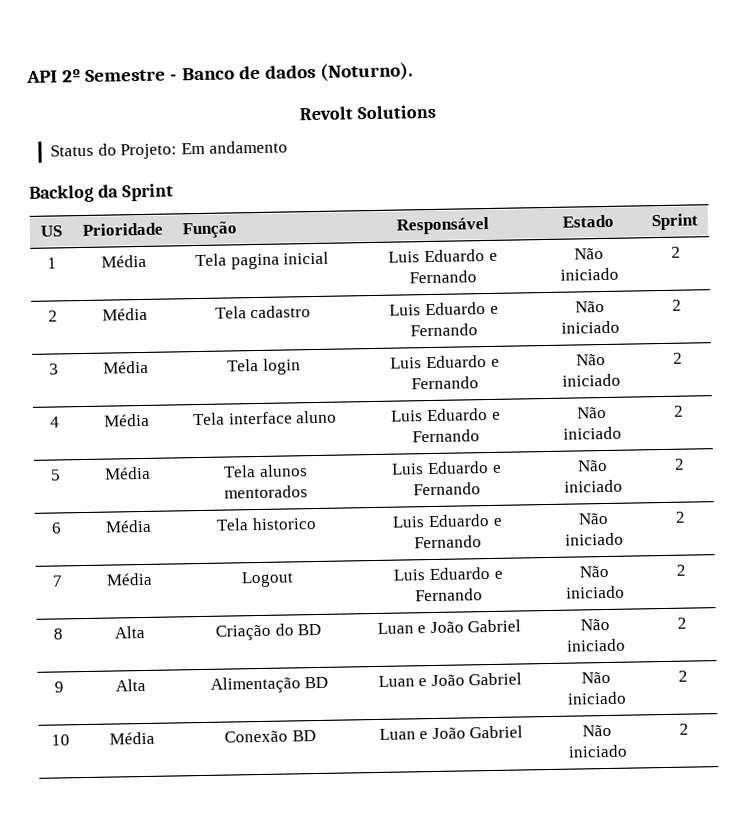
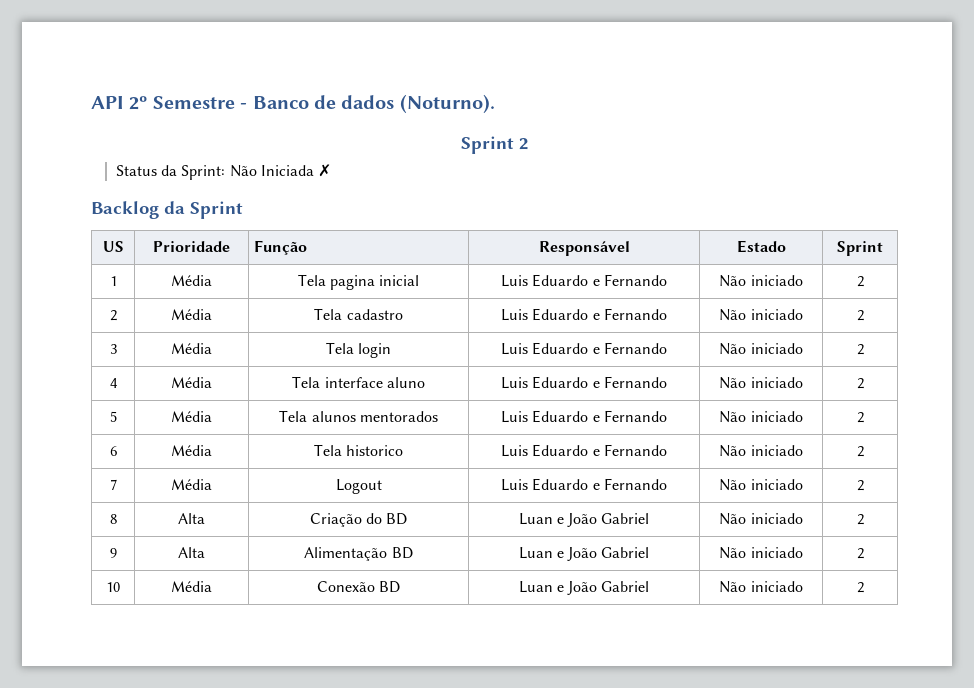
- Revolt Solutions
+ Sprint 2
- Status do Projeto: Em andamento
+ Status da Sprint: Não Iniciada ✗

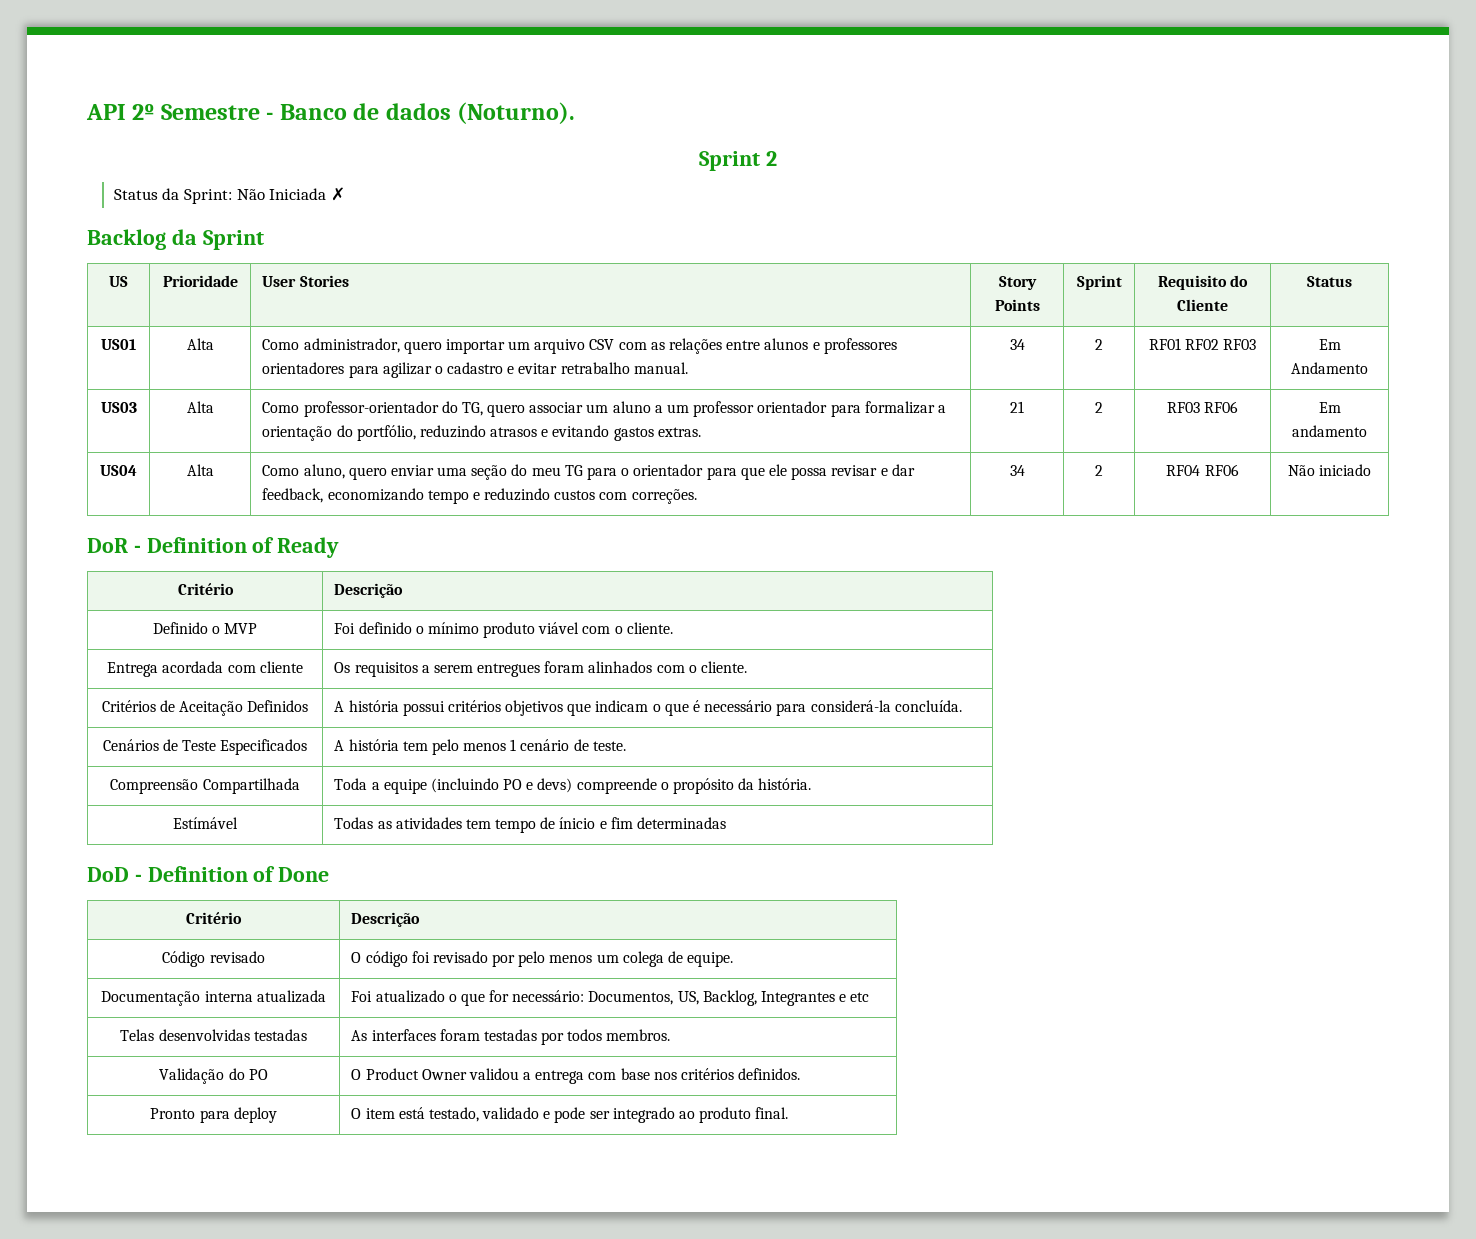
- US | Prioridade | Função | Responsável | Estado | Sprint
- 1 | Média | Tela pagina inicial | Luis Eduardo e Fernando | Não iniciado | 2
- 2 | Média | Tela cadastro | Luis Eduardo e Fernando | Não iniciado | 2
- 3 | Média | Tela login | Luis Eduardo e Fernando | Não iniciado | 2
- 4 | Média | Tela interface aluno | Luis Eduardo e Fernando | Não iniciado | 2
- 5 | Média | Tela alunos mentorados | Luis Eduardo e Fernando | Não iniciado | 2
- 6 | Média | Tela historico | Luis Eduardo e Fernando | Não iniciado | 2
- 7 | Média | Logout | Luis Eduardo e Fernando | Não iniciado | 2
- 8 | Alta | Criação do BD | Luan e João Gabriel | Não iniciado | 2
- 9 | Alta | Alimentação BD | Luan e João Gabriel | Não iniciado | 2
- 10 | Média | Conexão BD | Luan e João Gabriel | Não iniciado | 2
+ US | Prioridade | User Stories | Story Points | Sprint | Requisito do Cliente | Status
+ US01 | Alta | Como administrador, quero importar um arquivo CSV com as relações entre alunos e professores orientadores para agilizar o cadastro e evitar retrabalho manual. | 34 | 2 | RF01 RF02 RF03 | Em Andamento
+ US03 | Alta | Como professor-orientador do TG, quero associar um aluno a um professor orientador para formalizar a orientação do portfólio, reduzindo atrasos e evitando gastos extras. | 21 | 2 | RF03 RF06 | Em andamento
+ US04 | Alta | Como aluno, quero enviar uma seção do meu TG para o orientador para que ele possa revisar e dar feedback, economizando tempo e reduzindo custos com correções. | 34 | 2 | RF04 RF06 | Não iniciado
+ DoR - Definition of Ready
+ Critério | Descrição
+ Definido o MVP | Foi definido o mínimo produto viável com o cliente.
+ Entrega acordada com cliente | Os requisitos a serem entregues foram alinhados com o cliente.
+ Critérios de Aceitação Definidos | A história possui critérios objetivos que indicam o que é necessário para considerá-la concluída.
+ Cenários de Teste Especificados | A história tem pelo menos 1 cenário de teste.
+ Compreensão Compartilhada | Toda a equipe (incluindo PO e devs) compreende o propósito da história.
+ Estímável | Todas as atividades tem tempo de ínicio e fim determinadas
+ DoD - Definition of Done
+ Critério | Descrição
+ Código revisado | O código foi revisado por pelo menos um colega de equipe.
+ Documentação interna atualizada | Foi atualizado o que for necessário: Documentos, US, Backlog, Integrantes e etc
+ Telas desenvolvidas testadas | As interfaces foram testadas por todos membros.
+ Validação do PO | O Product Owner validou a entrega com base nos critérios definidos.
+ Pronto para deploy | O item está testado, validado e pode ser integrado ao produto final.

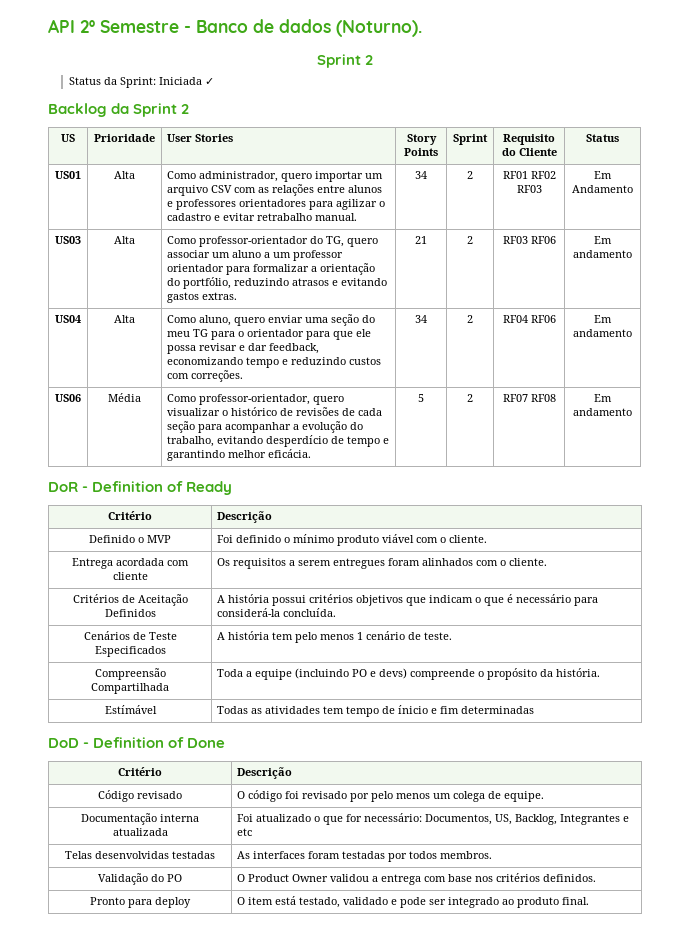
- Status da Sprint: Não Iniciada ✗
+ Status da Sprint: Iniciada ✓
- Backlog da Sprint
+ Backlog da Sprint 2
- US04 | Alta | Como aluno, quero enviar uma seção do meu TG para o orientador para que ele possa revisar e dar feedback, economizando tempo e reduzindo custos com correções. | 34 | 2 | RF04 RF06 | Não iniciado
+ US04 | Alta | Como aluno, quero enviar uma seção do meu TG para o orientador para que ele possa revisar e dar feedback, economizando tempo e reduzindo custos com correções. | 34 | 2 | RF04 RF06 | Em andamento
+ US06 | Média | Como professor-orientador, quero visualizar o histórico de revisões de cada seção para acompanhar a evolução do trabalho, evitando desperdício de tempo e garantindo melhor eficácia. | 5 | 2 | RF07 RF08 | Em andamento

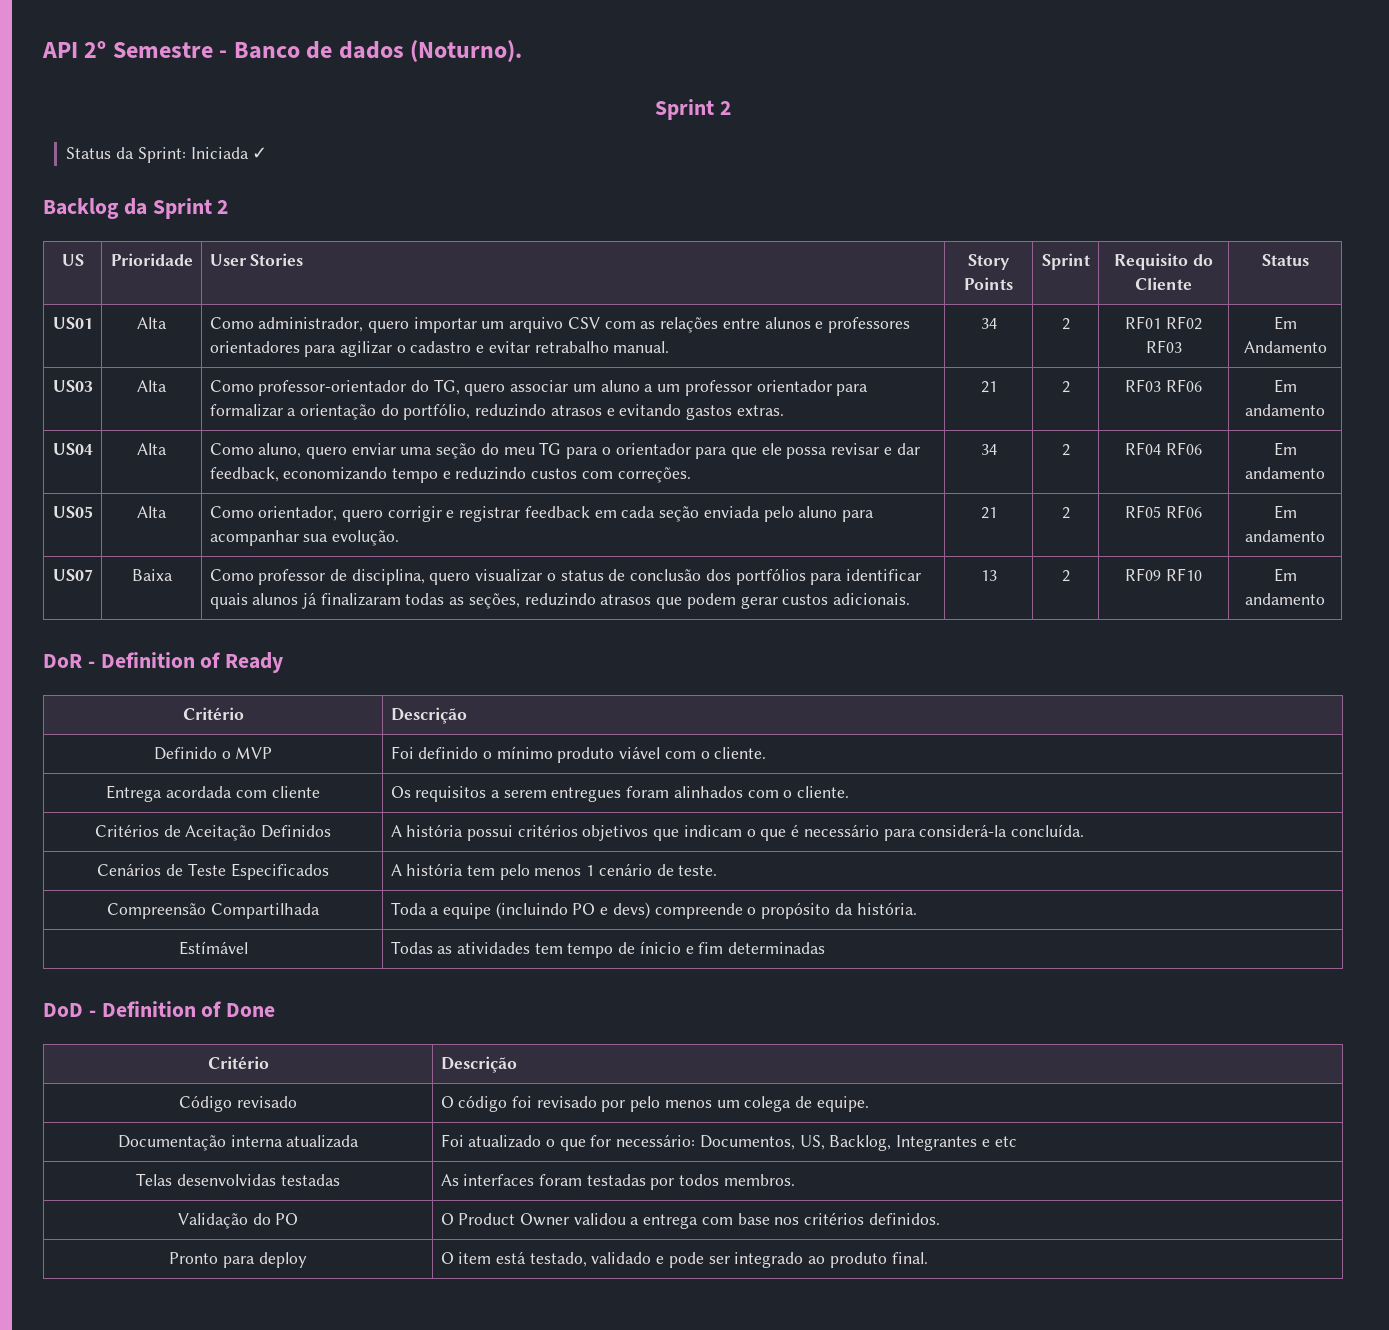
- US06 | Média | Como professor-orientador, quero visualizar o histórico de revisões de cada seção para acompanhar a evolução do trabalho, evitando desperdício de tempo e garantindo melhor eficácia. | 5 | 2 | RF07 RF08 | Em andamento
+ US05 | Alta | Como orientador, quero corrigir e registrar feedback em cada seção enviada pelo aluno para acompanhar sua evolução. | 21 | 2 | RF05 RF06 | Em andamento
+ US07 | Baixa | Como professor de disciplina, quero visualizar o status de conclusão dos portfólios para identificar quais alunos já finalizaram todas as seções, reduzindo atrasos que podem gerar custos adicionais. | 13 | 2 | RF09 RF10 | Em andamento

